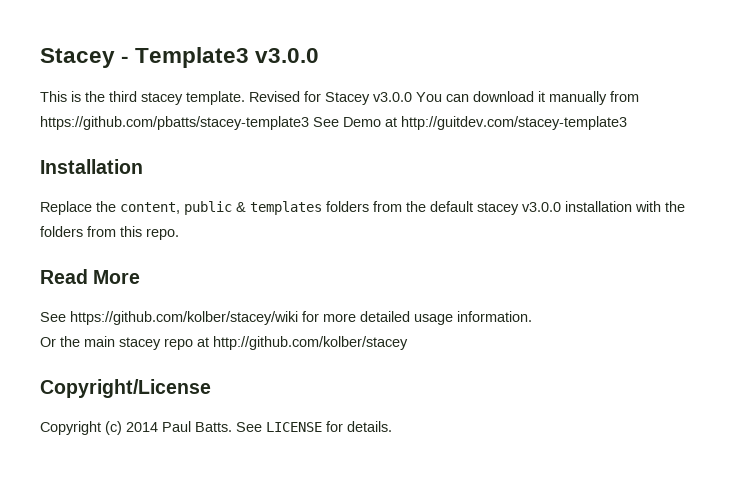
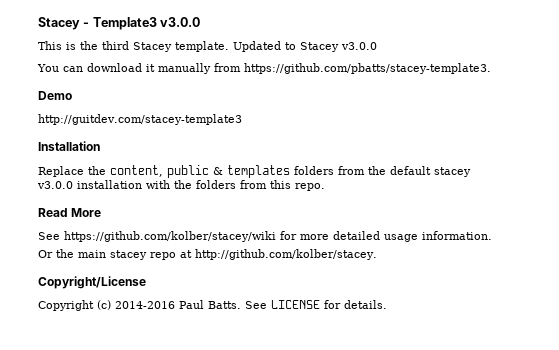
- This is the third stacey template. Revised for Stacey v3.0.0 You can download it manually from https://github.com/pbatts/stacey-template3 See Demo at http://guitdev.com/stacey-template3
+ This is the third Stacey template. Updated to Stacey v3.0.0
+ You can download it manually from https://github.com/pbatts/stacey-template3.
+ Demo
+ http://guitdev.com/stacey-template3
- Or the main stacey repo at http://github.com/kolber/stacey
+ Or the main stacey repo at http://github.com/kolber/stacey.
- Copyright (c) 2014 Paul Batts.
+ Copyright (c) 2014-2016 Paul Batts.

